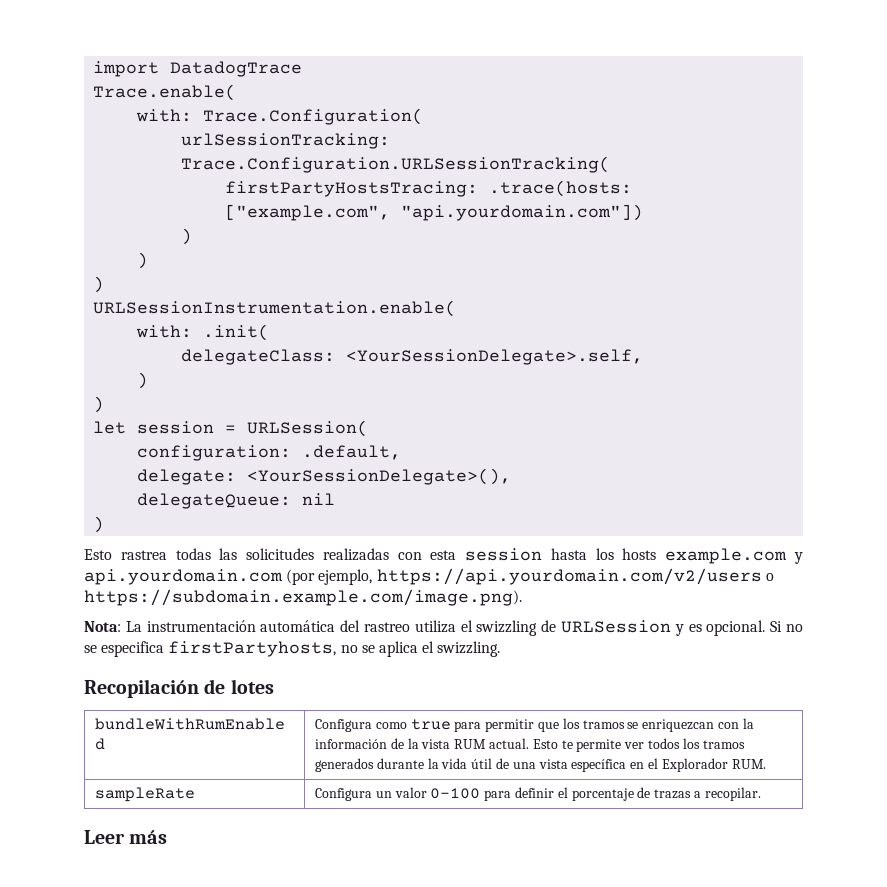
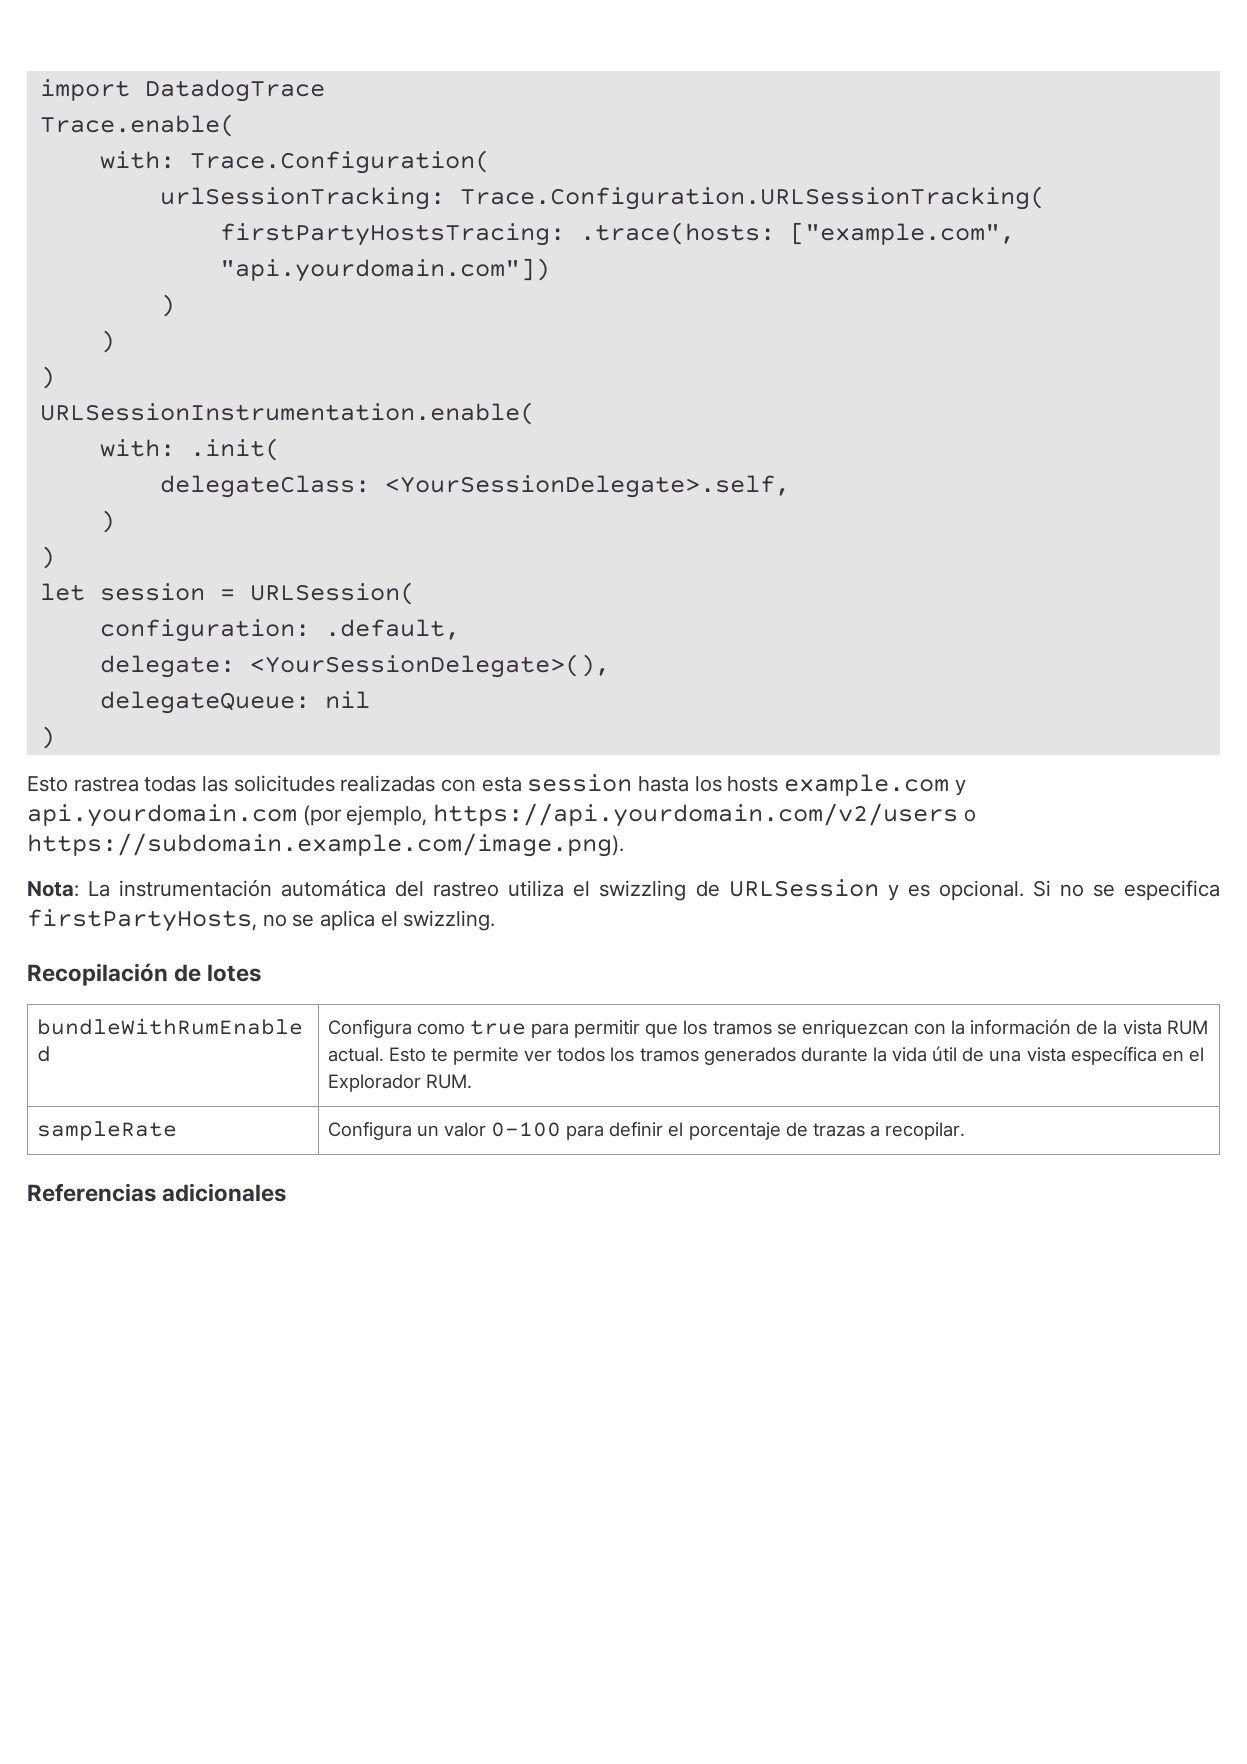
- Si no se especifica firstPartyhosts, no se aplica el swizzling.
+ Si no se especifica firstPartyHosts, no se aplica el swizzling.
- Leer más
+ Referencias adicionales

